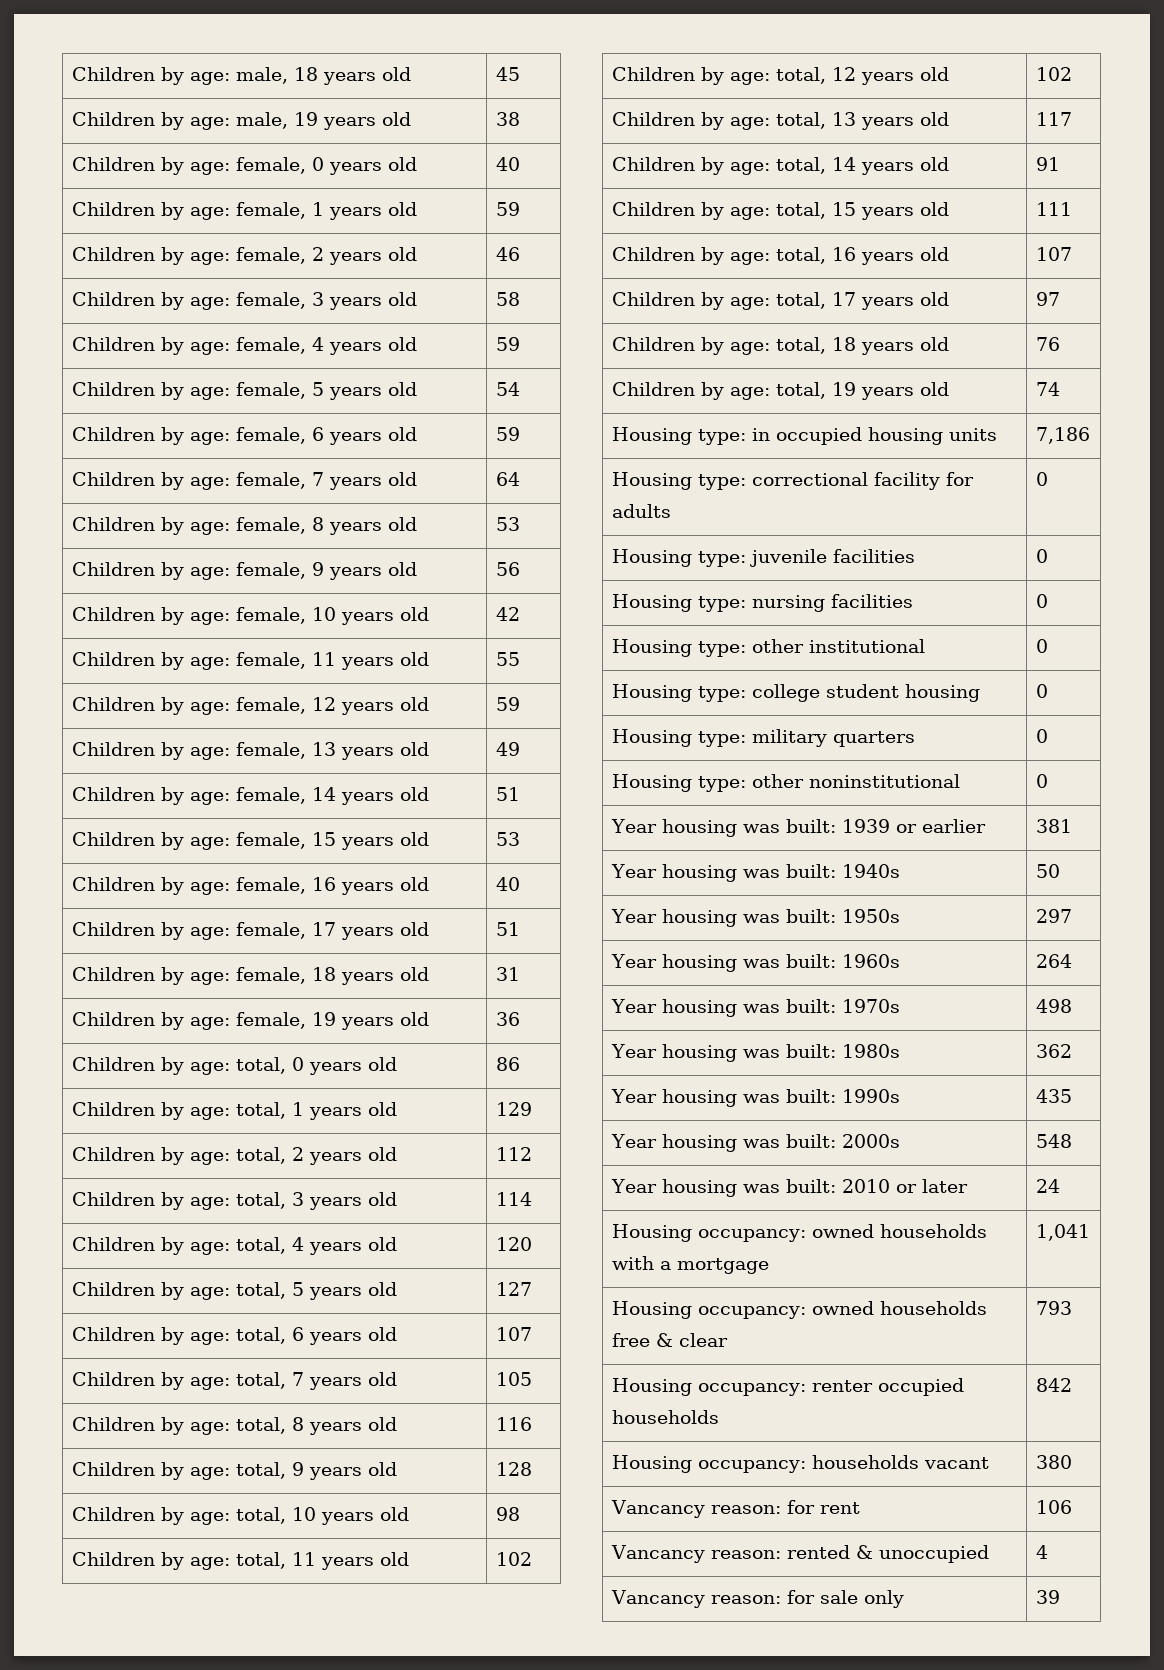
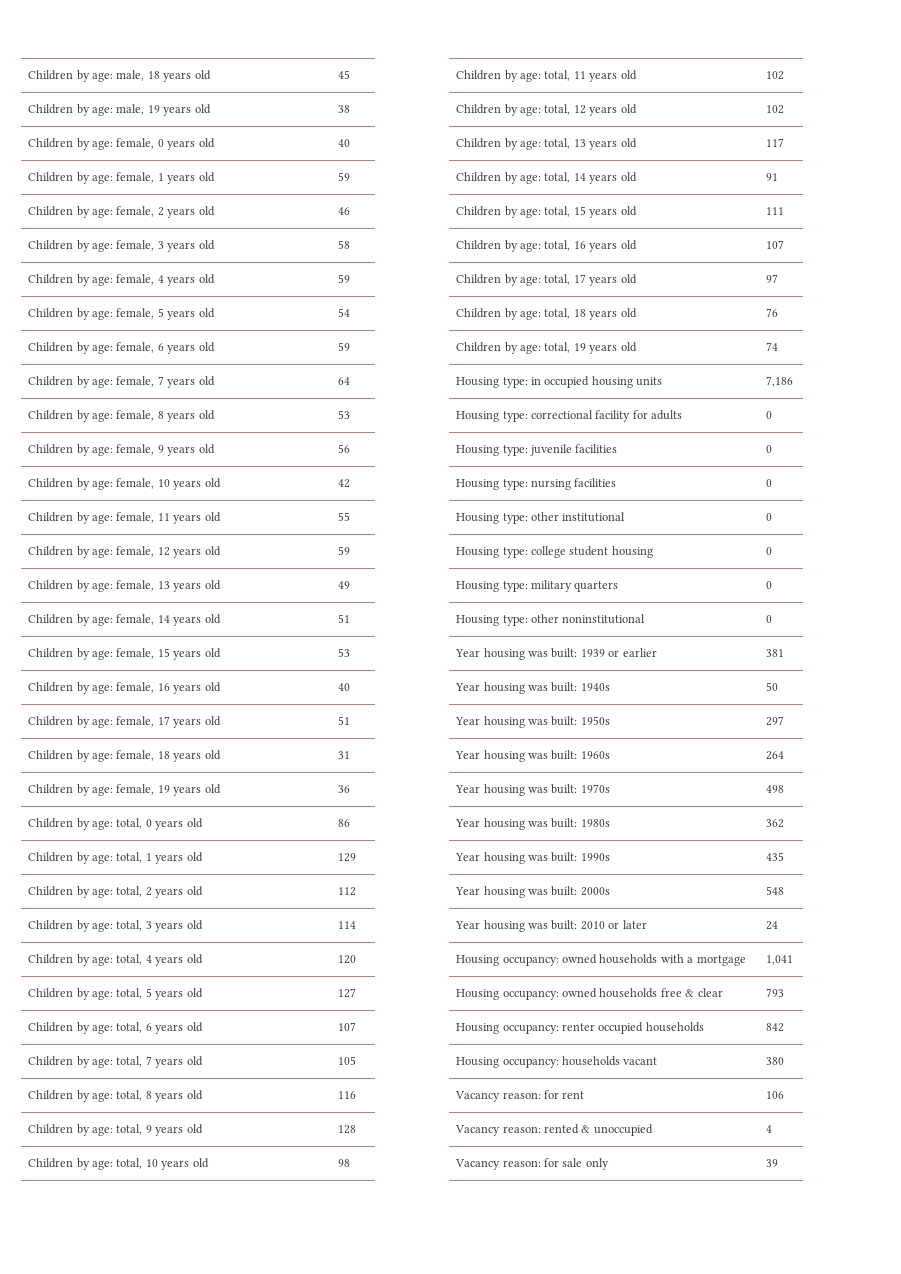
- Vancancy reason: for rent | 106
+ Vacancy reason: for rent | 106
- Vancancy reason: rented & unoccupied | 4
+ Vacancy reason: rented & unoccupied | 4
- Vancancy reason: for sale only | 39
+ Vacancy reason: for sale only | 39

